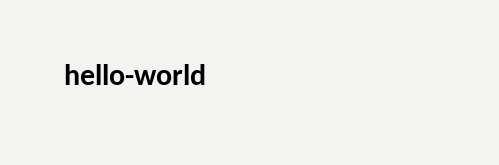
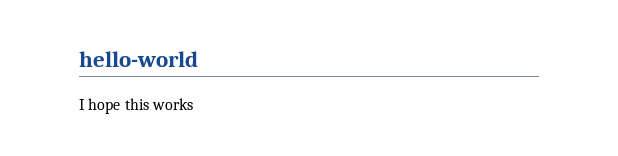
+ I hope this works

